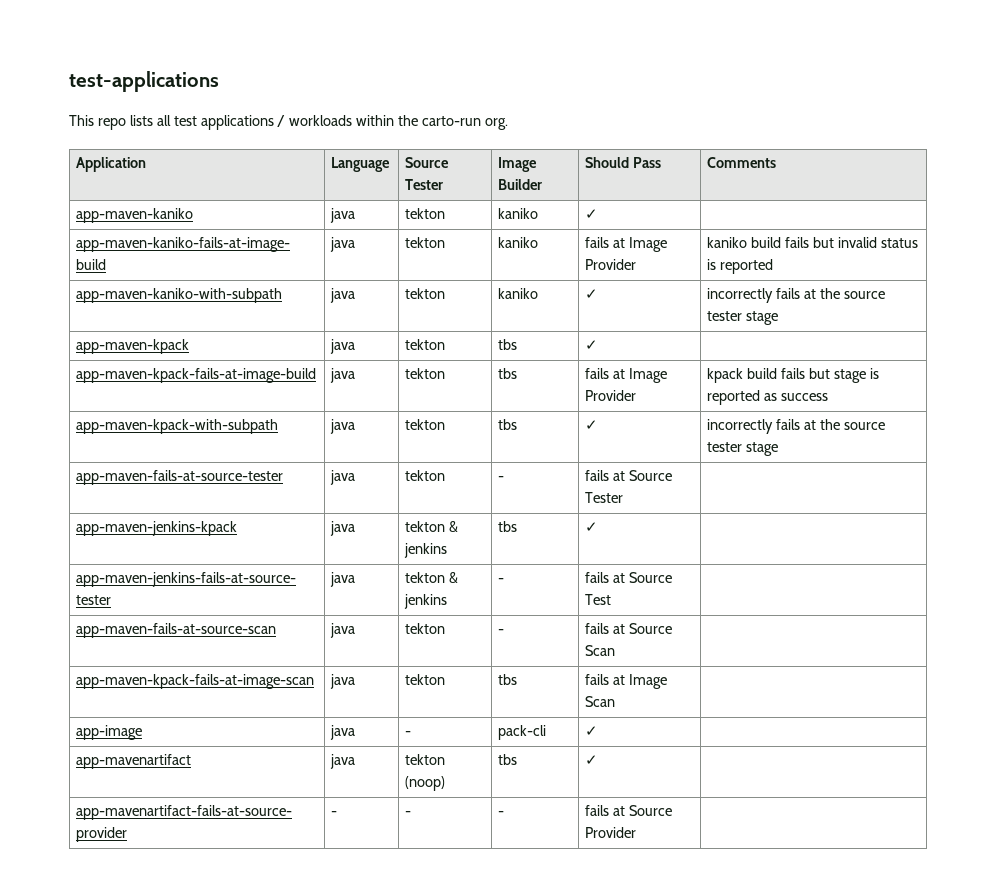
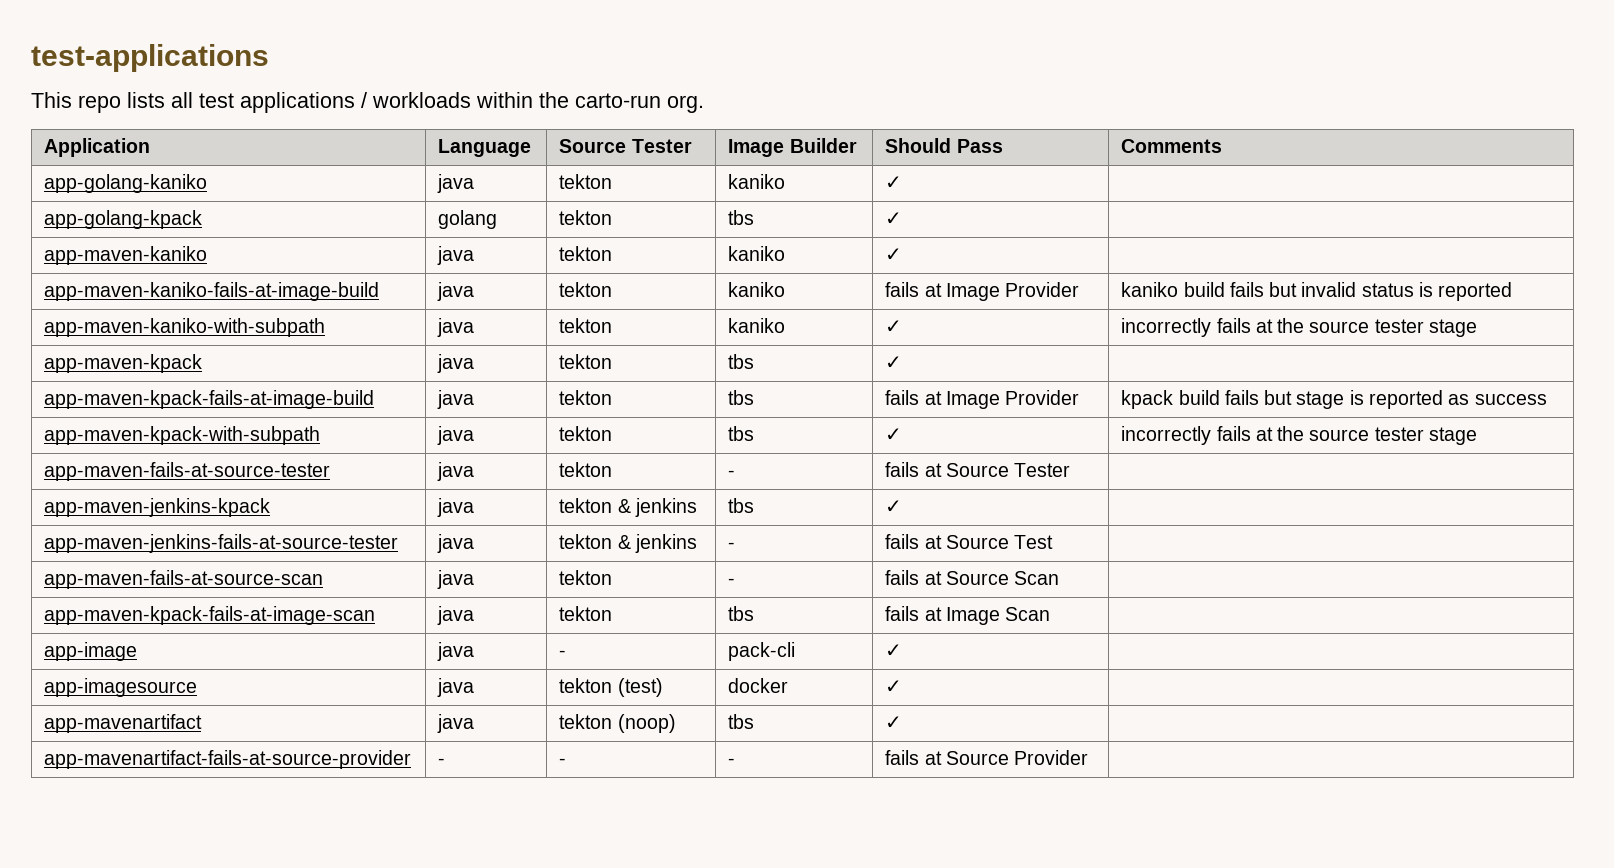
+ app-golang-kaniko | java | tekton | kaniko | ✓ |
+ app-golang-kpack | golang | tekton | tbs | ✓ |
+ app-imagesource | java | tekton (test) | docker | ✓ |

